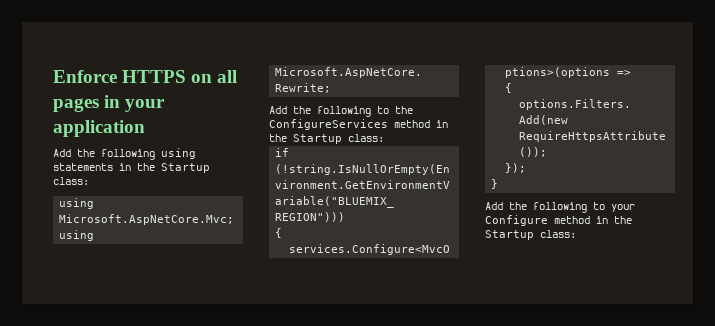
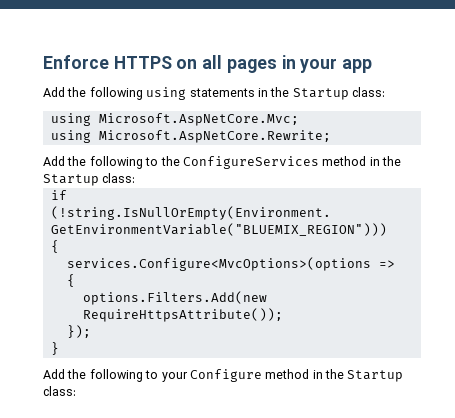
- Enforce HTTPS on all pages in your application
+ Enforce HTTPS on all pages in your app

